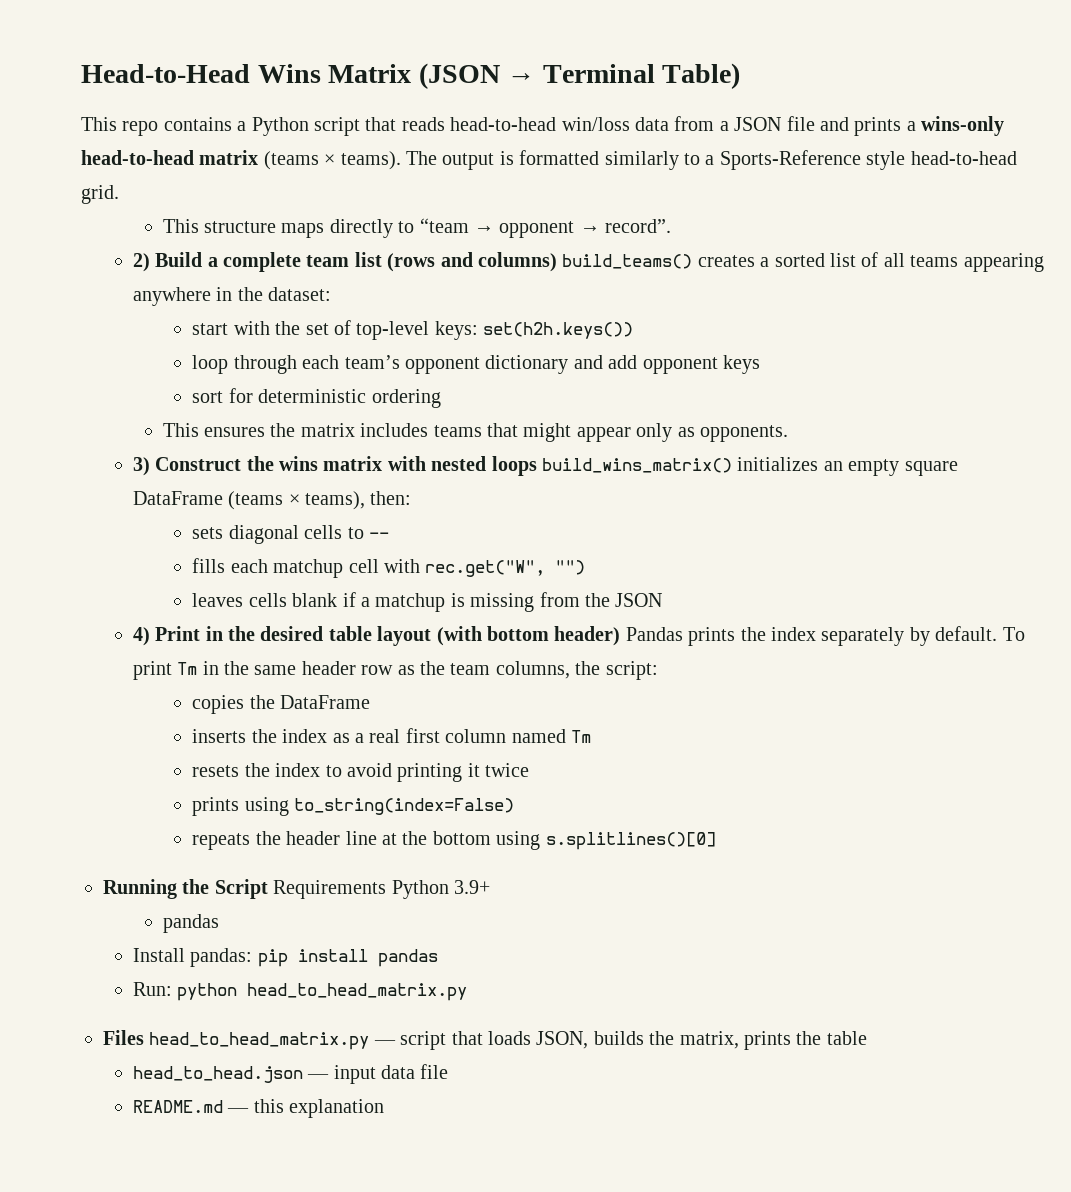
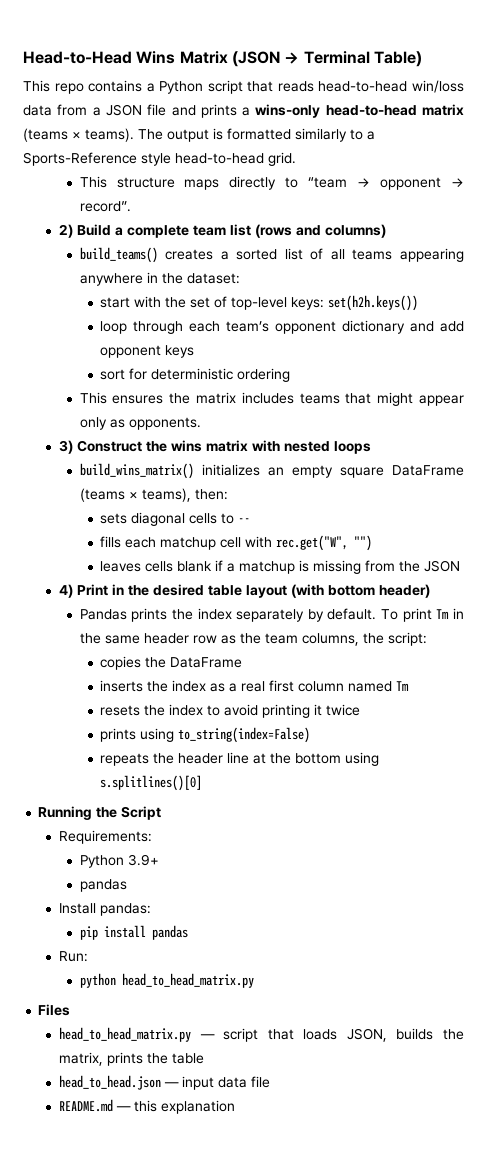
- 2) Build a complete team list (rows and columns) build_teams() creates a sorted list of all teams appearing anywhere in the dataset:
+ 2) Build a complete team list (rows and columns)
+ build_teams() creates a sorted list of all teams appearing anywhere in the dataset:
- 3) Construct the wins matrix with nested loops build_wins_matrix() initializes an empty square DataFrame (teams × teams), then:
+ 3) Construct the wins matrix with nested loops
+ build_wins_matrix() initializes an empty square DataFrame (teams × teams), then:
- 4) Print in the desired table layout (with bottom header) Pandas prints the index separately by default.
+ 4) Print in the desired table layout (with bottom header)
+ Pandas prints the index separately by default.
- Running the Script Requirements Python 3.9+
+ Running the Script
+ Requirements:
+ Python 3.9+
- Install pandas: pip install pandas
+ Install pandas:
+ pip install pandas
- Run: python head_to_head_matrix.py
+ Run:
+ python head_to_head_matrix.py
- Files head_to_head_matrix.py — script that loads JSON, builds the matrix, prints the table
+ Files
+ head_to_head_matrix.py — script that loads JSON, builds the matrix, prints the table

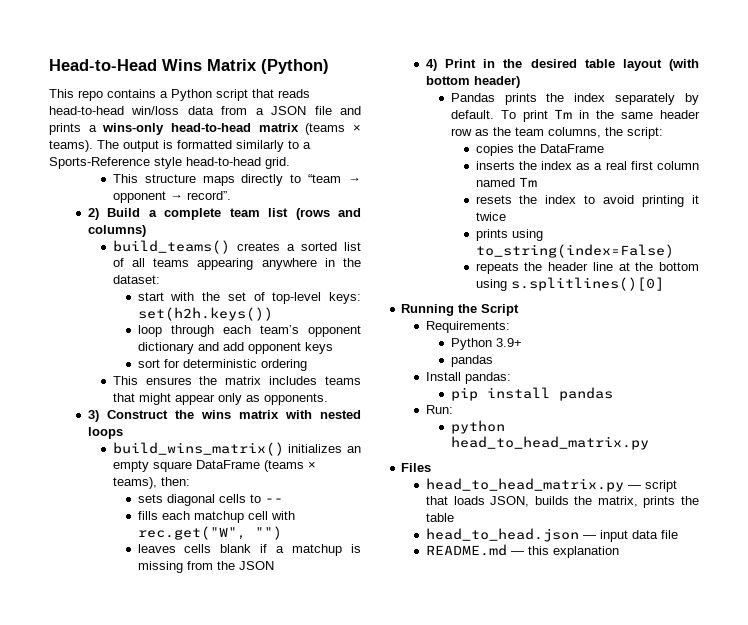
- Head-to-Head Wins Matrix (JSON → Terminal Table)
+ Head-to-Head Wins Matrix (Python)

